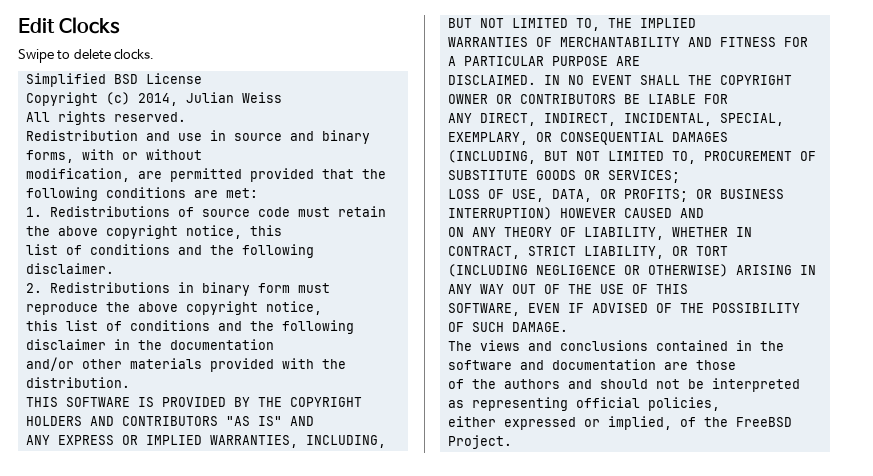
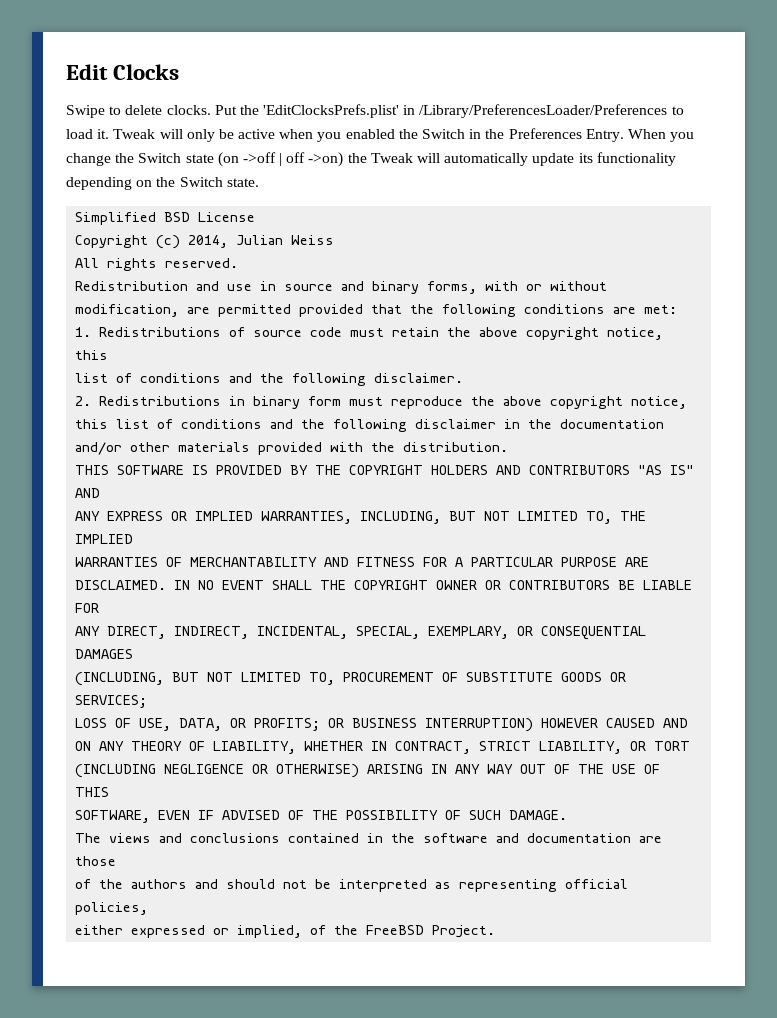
+ Put the 'EditClocksPrefs.plist' in /Library/PreferencesLoader/Preferences to load it. Tweak will only be active when you enabled the Switch in the Preferences Entry. When you change the Switch state (on ->off | off ->on) the Tweak will automatically update its functionality depending on the Switch state.

